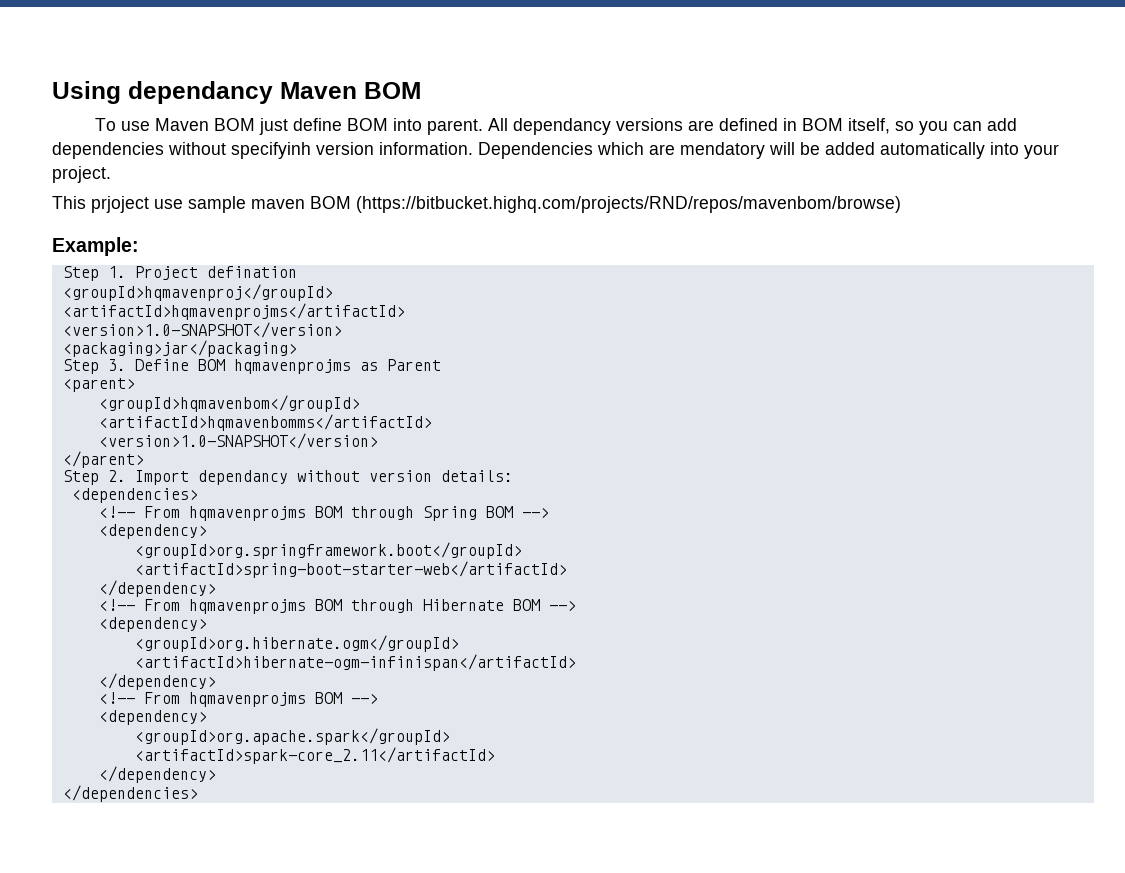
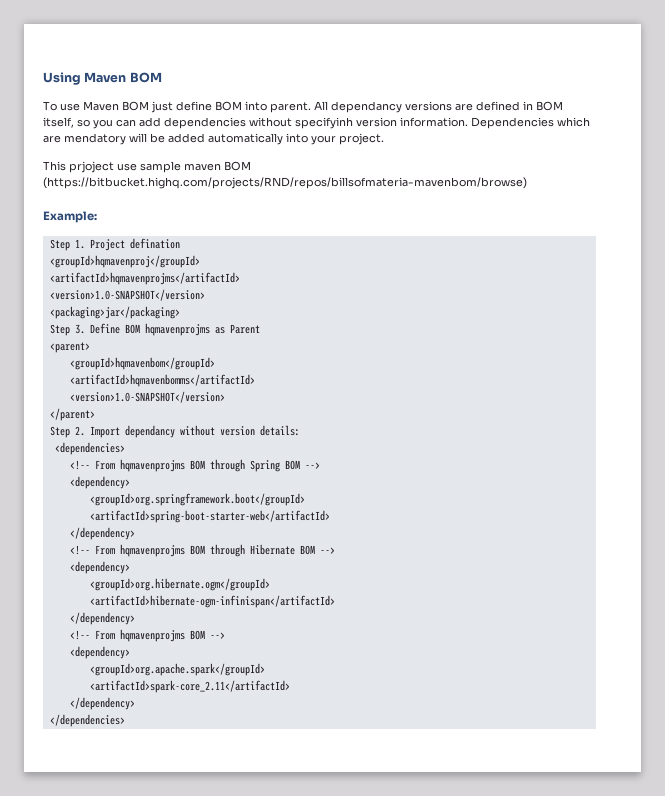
- Using dependancy Maven BOM
+ Using Maven BOM
- This prjoject use sample maven BOM (https://bitbucket.highq.com/projects/RND/repos/mavenbom/browse)
+ This prjoject use sample maven BOM (https://bitbucket.highq.com/projects/RND/repos/billsofmateria-mavenbom/browse)

